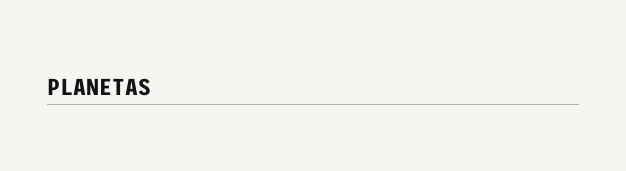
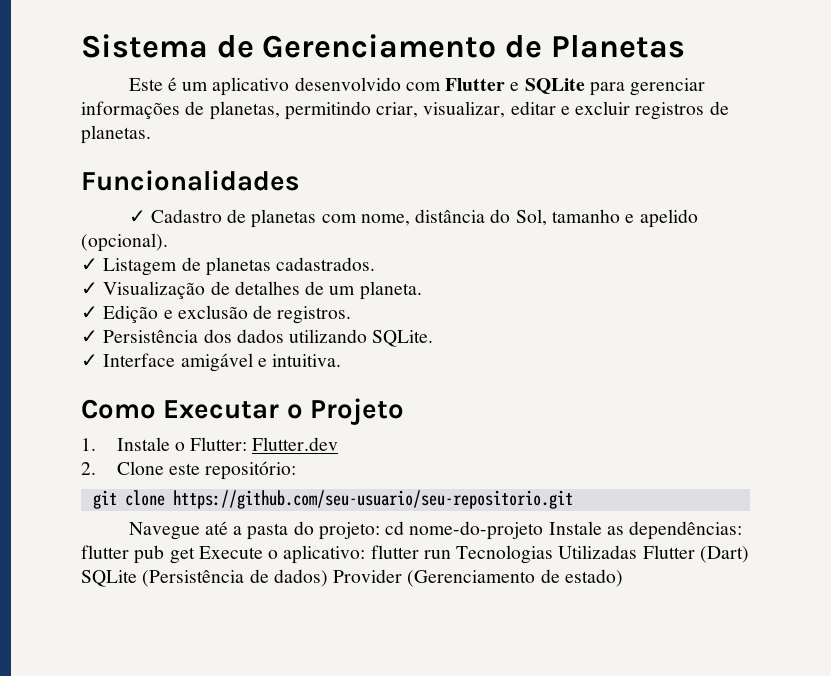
- PLANETAS
+ Sistema de Gerenciamento de Planetas
+ Este é um aplicativo desenvolvido com Flutter e SQLite para gerenciar informações de planetas, permitindo criar, visualizar, editar e excluir registros de planetas.
+ Funcionalidades
+ ✓ Cadastro de planetas com nome, distância do Sol, tamanho e apelido (opcional).
+ ✓ Listagem de planetas cadastrados.
+ ✓ Visualização de detalhes de um planeta.
+ ✓ Edição e exclusão de registros.
+ ✓ Persistência dos dados utilizando SQLite.
+ ✓ Interface amigável e intuitiva.
+ Como Executar o Projeto
+ 1. Instale o Flutter: Flutter.dev
+ 2. Clone este repositório:
+ git clone https://github.com/seu-usuario/seu-repositorio.git
+ Navegue até a pasta do projeto: cd nome-do-projeto Instale as dependências: flutter pub get Execute o aplicativo: flutter run Tecnologias Utilizadas Flutter (Dart) SQLite (Persistência de dados) Provider (Gerenciamento de estado)

